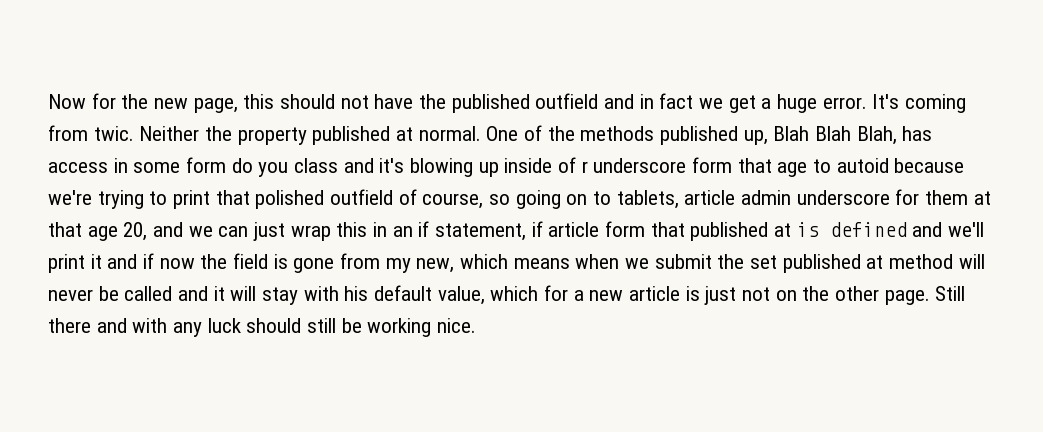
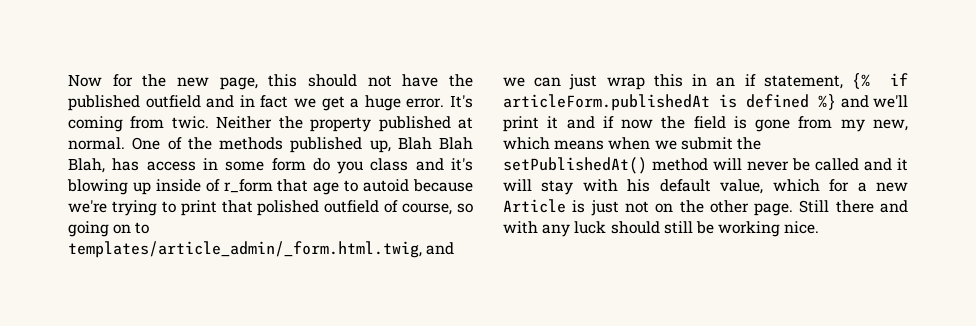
- One of the methods published up, Blah Blah Blah, has access in some form do you class and it's blowing up inside of r underscore form that age to autoid because we're trying to print that polished outfield of course, so going on to tablets, article admin underscore for them at that age 20, and we can just wrap this in an if statement, if article form that published at is defined and we'll print it and if now the field is gone from my new, which means when we submit the set published at method will never be called and it will stay with his default value, which for a new article is just not on the other page.
+ One of the methods published up, Blah Blah Blah, has access in some form do you class and it's blowing up inside of r_form that age to autoid because we're trying to print that polished outfield of course, so going on to templates/article_admin/_form.html.twig, and we can just wrap this in an if statement, {% if articleForm.publishedAt is defined %} and we'll print it and if now the field is gone from my new, which means when we submit the setPublishedAt() method will never be called and it will stay with his default value, which for a new Article is just not on the other page.

